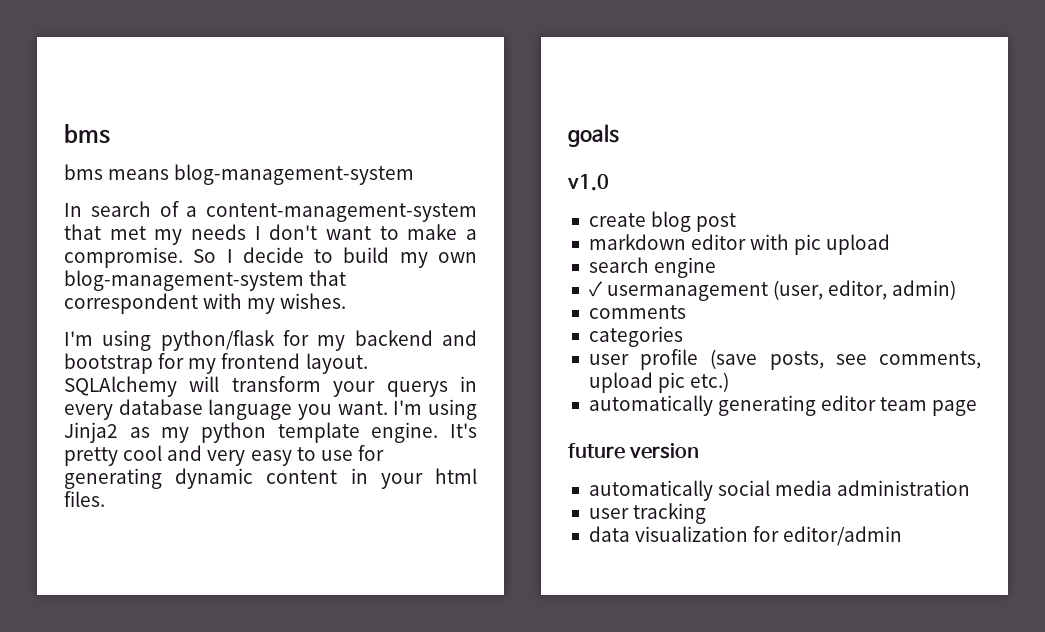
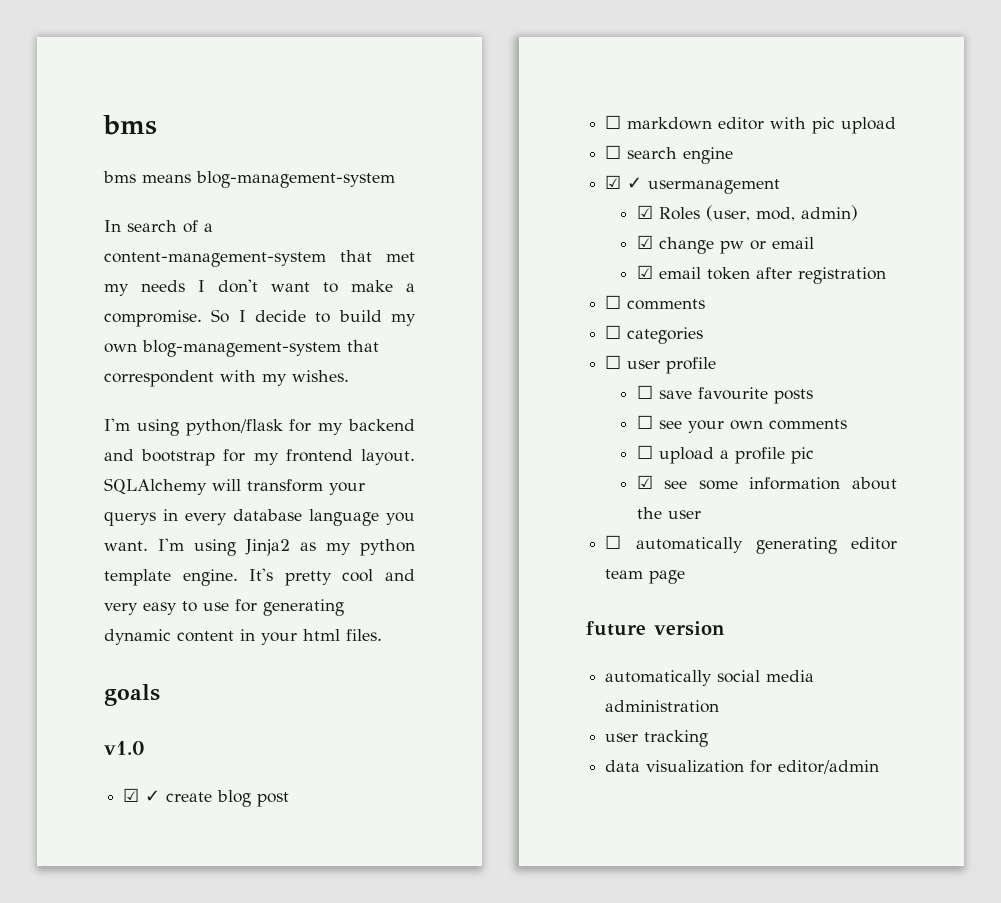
- create blog post
+ ☑ ✓ create blog post
- markdown editor with pic upload
+ ☐ markdown editor with pic upload
- search engine
+ ☐ search engine
- ✓ usermanagement (user, editor, admin)
- comments
- categories
+ ☑ ✓ usermanagement
+ ☑ Roles (user, mod, admin)
+ ☑ change pw or email
+ ☑ email token after registration
+ ☐ comments
+ ☐ categories
- user profile (save posts, see comments, upload pic etc.)
- automatically generating editor team page
+ ☐ user profile
+ ☐ save favourite posts
+ ☐ see your own comments
+ ☐ upload a profile pic
+ ☑ see some information about the user
+ ☐ automatically generating editor team page

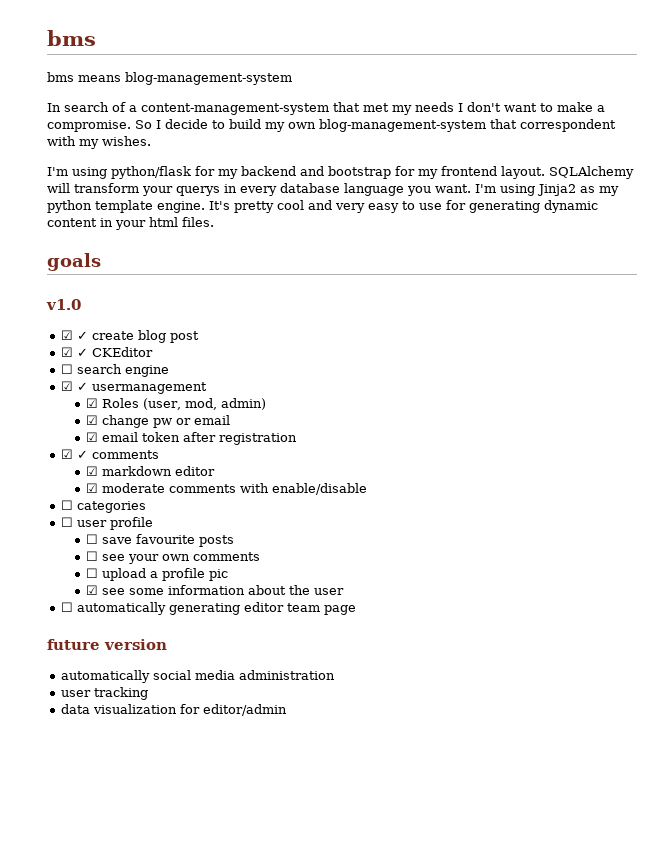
- ☐ markdown editor with pic upload
+ ☑ ✓ CKEditor
- ☐ comments
+ ☑ ✓ comments
+ ☑ markdown editor
+ ☑ moderate comments with enable/disable

